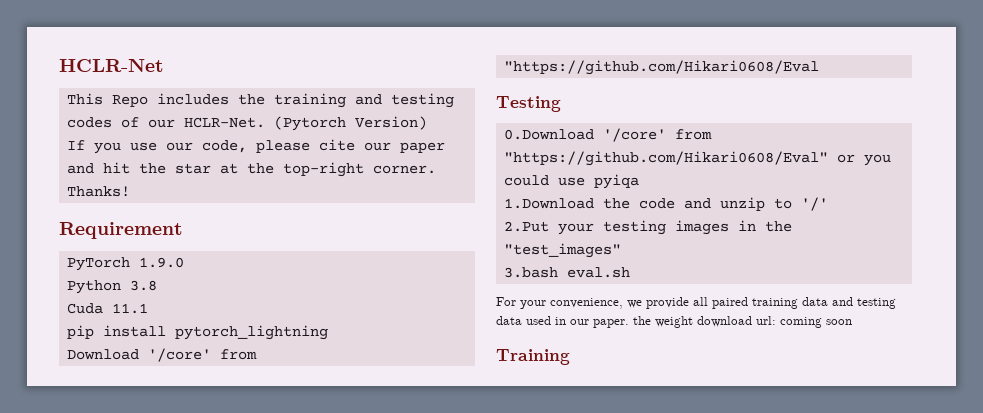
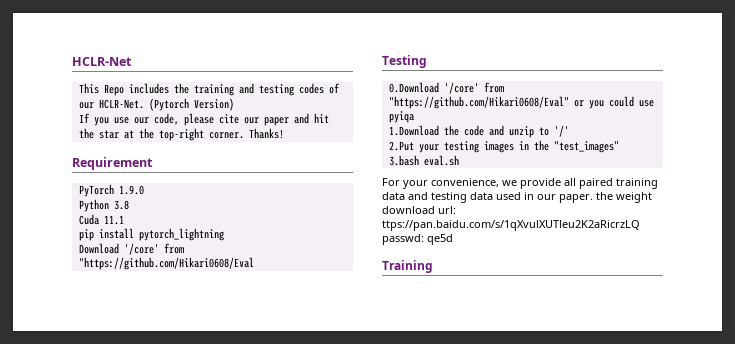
- For your convenience, we provide all paired training data and testing data used in our paper. the weight download url: coming soon
+ For your convenience, we provide all paired training data and testing data used in our paper. the weight download url: ttps://pan.baidu.com/s/1qXvulXUTleu2K2aRicrzLQ passwd: qe5d

